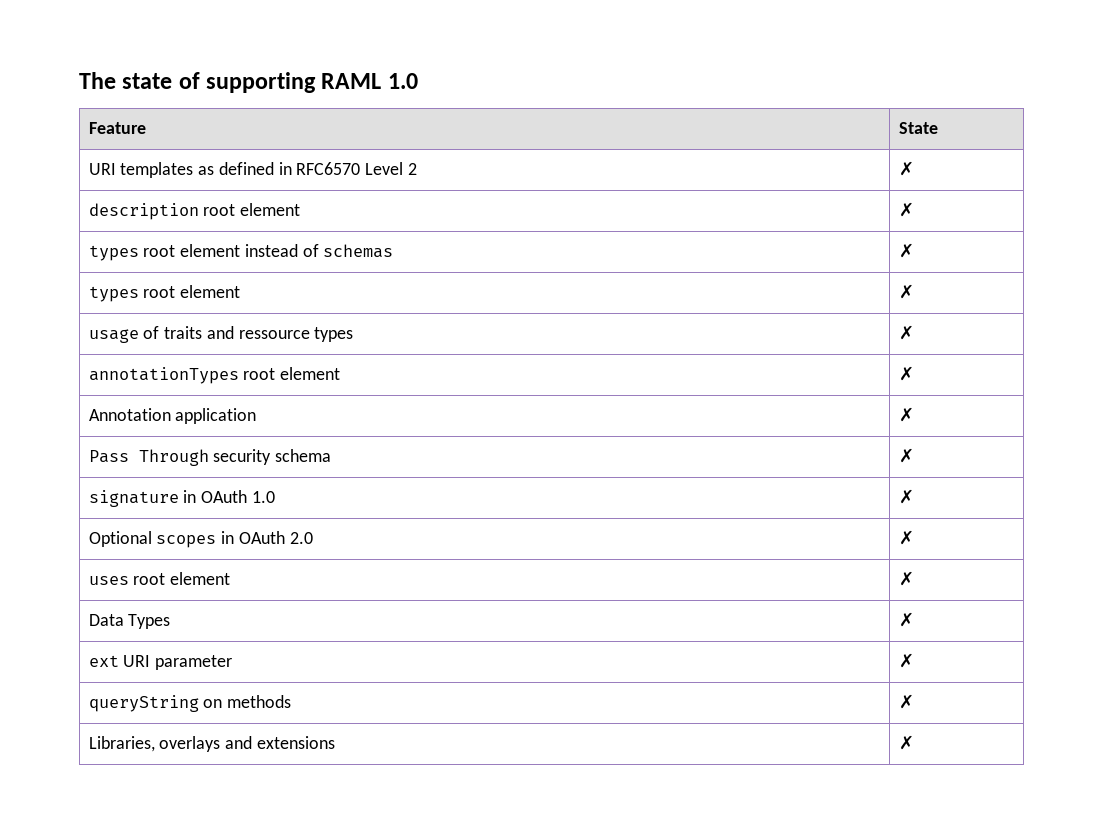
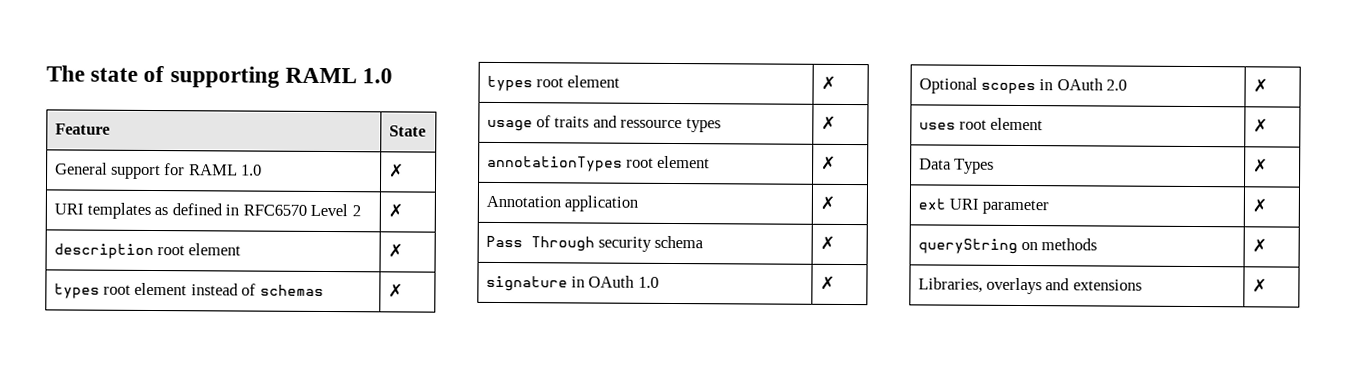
+ General support for RAML 1.0 | ✗

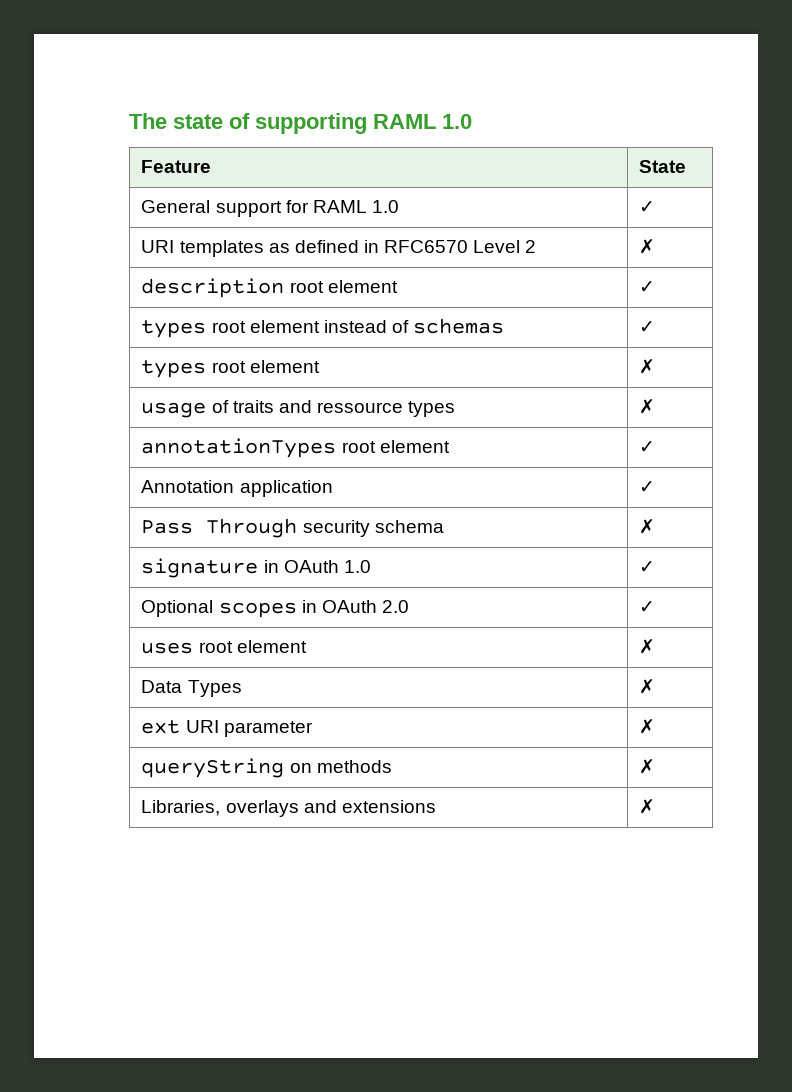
- General support for RAML 1.0 | ✗
+ General support for RAML 1.0 | ✓
- description root element | ✗
+ description root element | ✓
- types root element instead of schemas | ✗
+ types root element instead of schemas | ✓
- annotationTypes root element | ✗
+ annotationTypes root element | ✓
- Annotation application | ✗
+ Annotation application | ✓
- signature in OAuth 1.0 | ✗
+ signature in OAuth 1.0 | ✓
- Optional scopes in OAuth 2.0 | ✗
+ Optional scopes in OAuth 2.0 | ✓

